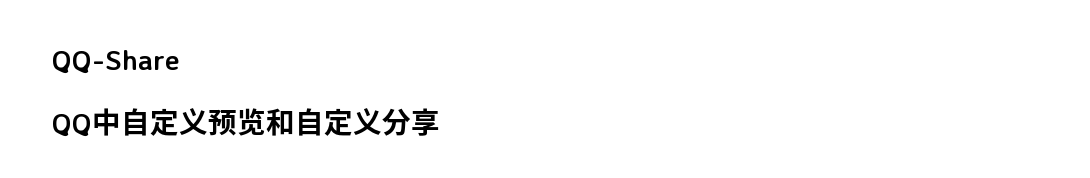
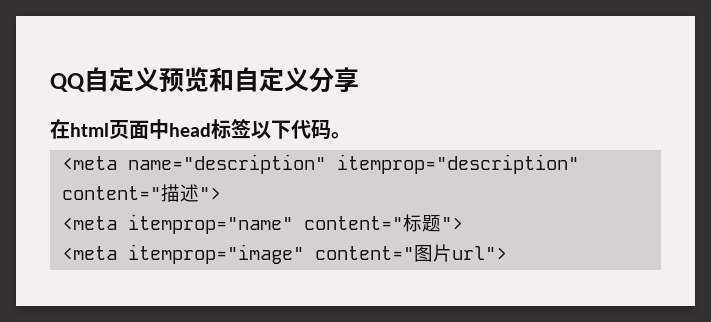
- QQ-Share
- QQ中自定义预览和自定义分享
+ QQ自定义预览和自定义分享
+ 在html页面中head标签以下代码。
+ <meta name="description" itemprop="description" content="描述">
+ <meta itemprop="name" content="标题">
+ <meta itemprop="image" content="图片url">

